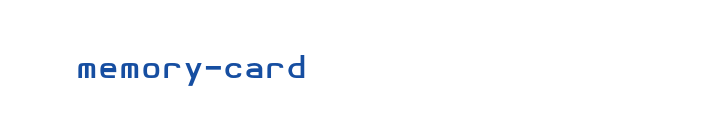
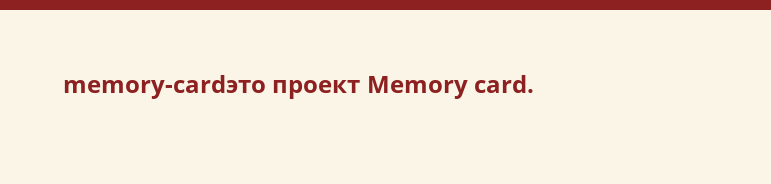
- memory-card
+ memory-cardэто проект Memory card.

